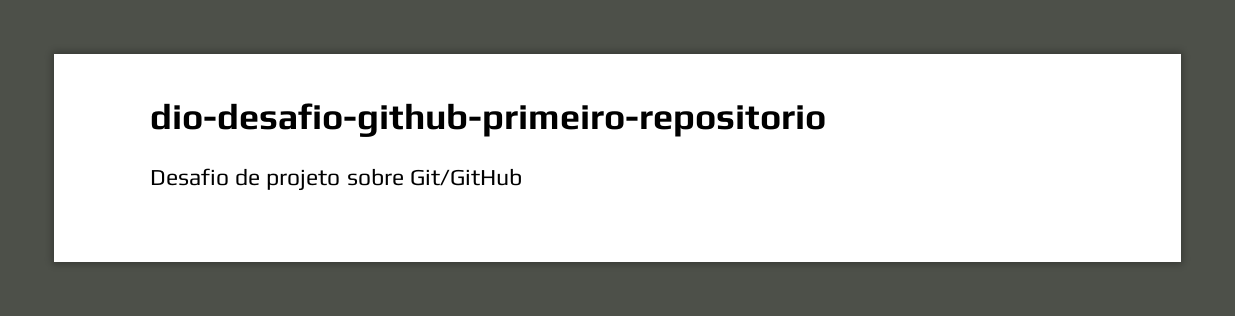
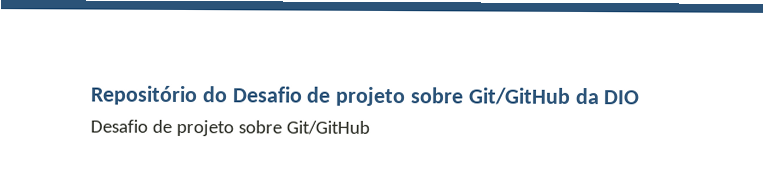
- dio-desafio-github-primeiro-repositorio
+ Repositório do Desafio de projeto sobre Git/GitHub da DIO

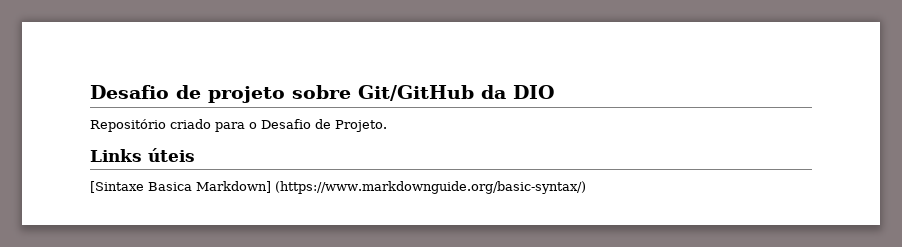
- Repositório do Desafio de projeto sobre Git/GitHub da DIO
- Desafio de projeto sobre Git/GitHub
+ Desafio de projeto sobre Git/GitHub da DIO
+ Repositório criado para o Desafio de Projeto.
+ Links úteis
+ [Sintaxe Basica Markdown] (https://www.markdownguide.org/basic-syntax/)

